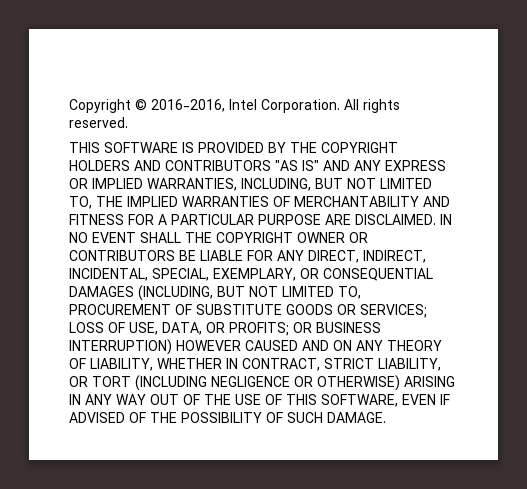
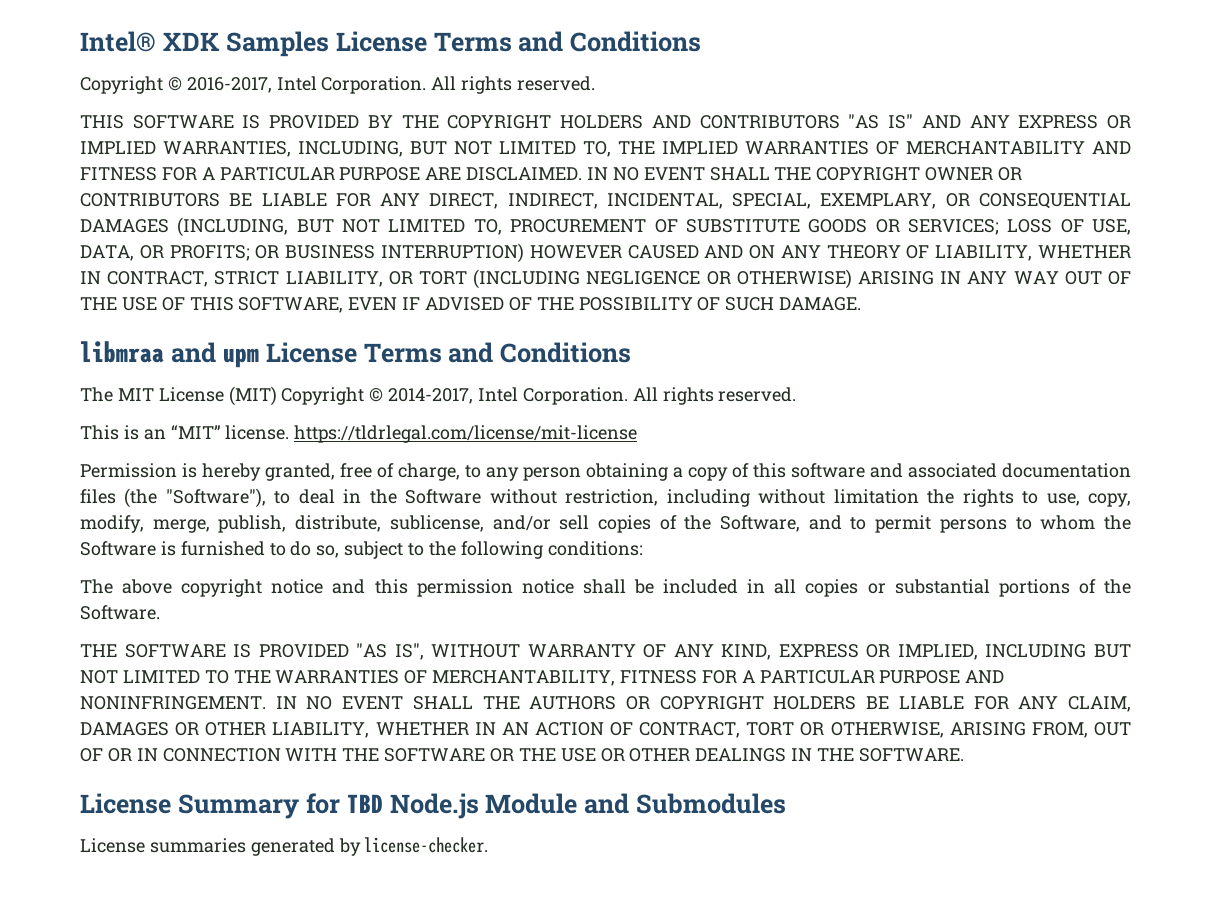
- Copyright © 2016-2016, Intel Corporation.
+ Intel® XDK Samples License Terms and Conditions
+ Copyright © 2016-2017, Intel Corporation.
+ libmraa and upm License Terms and Conditions
+ The MIT License (MIT) Copyright © 2014-2017, Intel Corporation. All rights reserved.
+ This is an “MIT” license. https://tldrlegal.com/license/mit-license
+ Permission is hereby granted, free of charge, to any person obtaining a copy of this software and associated documentation files (the "Software"), to deal in the Software without restriction, including without limitation the rights to use, copy, modify, merge, publish, distribute, sublicense, and/or sell copies of the Software, and to permit persons to whom the Software is furnished to do so, subject to the following conditions:
+ The above copyright notice and this permission notice shall be included in all copies or substantial portions of the Software.
+ THE SOFTWARE IS PROVIDED "AS IS", WITHOUT WARRANTY OF ANY KIND, EXPRESS OR IMPLIED, INCLUDING BUT NOT LIMITED TO THE WARRANTIES OF MERCHANTABILITY, FITNESS FOR A PARTICULAR PURPOSE AND NONINFRINGEMENT. IN NO EVENT SHALL THE AUTHORS OR COPYRIGHT HOLDERS BE LIABLE FOR ANY CLAIM, DAMAGES OR OTHER LIABILITY, WHETHER IN AN ACTION OF CONTRACT, TORT OR OTHERWISE, ARISING FROM, OUT OF OR IN CONNECTION WITH THE SOFTWARE OR THE USE OR OTHER DEALINGS IN THE SOFTWARE.
+ License Summary for TBD Node.js Module and Submodules
+ License summaries generated by license-checker.

